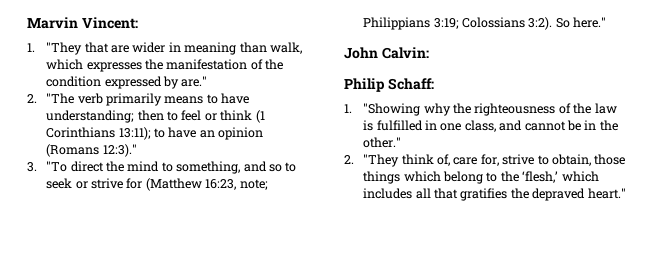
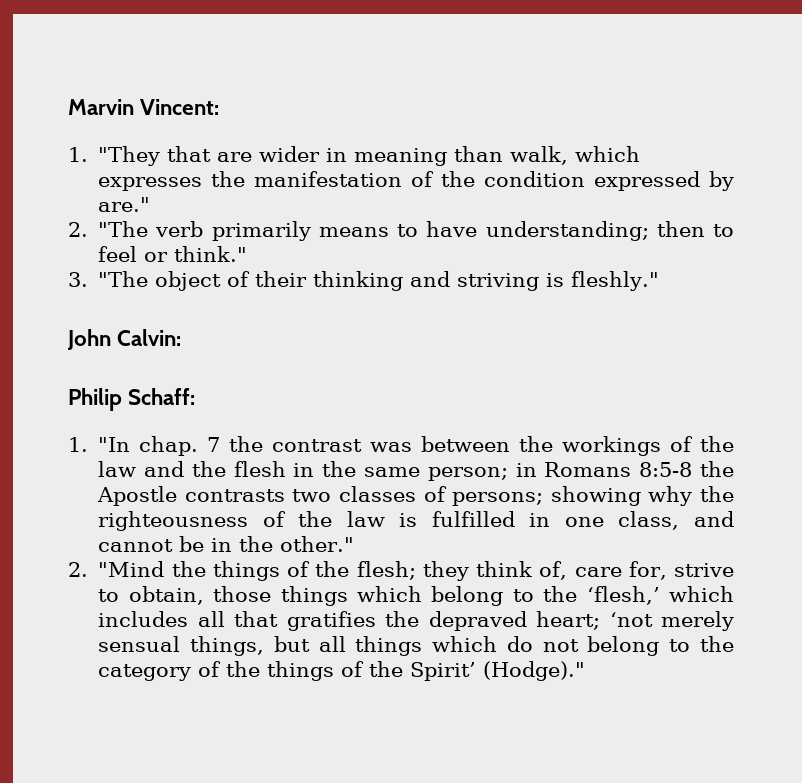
- 2. "The verb primarily means to have understanding; then to feel or think (1 Corinthians 13:11); to have an opinion (Romans 12:3)."
- 3. "To direct the mind to something, and so to seek or strive for (Matthew 16:23, note; Philippians 3:19; Colossians 3:2). So here."
+ 2. "The verb primarily means to have understanding; then to feel or think."
+ 3. "The object of their thinking and striving is fleshly."
- 1. "Showing why the righteousness of the law is fulfilled in one class, and cannot be in the other."
+ 1. "In chap. 7 the contrast was between the workings of the law and the flesh in the same person; in Romans 8:5-8 the Apostle contrasts two classes of persons; showing why the righteousness of the law is fulfilled in one class, and cannot be in the other."
- 2. "They think of, care for, strive to obtain, those things which belong to the ‘flesh,’ which includes all that gratifies the depraved heart."
+ 2. "Mind the things of the flesh; they think of, care for, strive to obtain, those things which belong to the ‘flesh,’ which includes all that gratifies the depraved heart; ‘not merely sensual things, but all things which do not belong to the category of the things of the Spirit’ (Hodge)."

